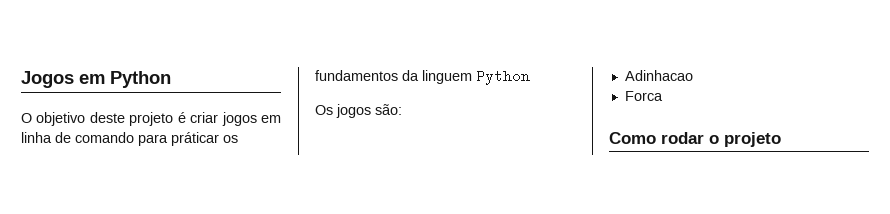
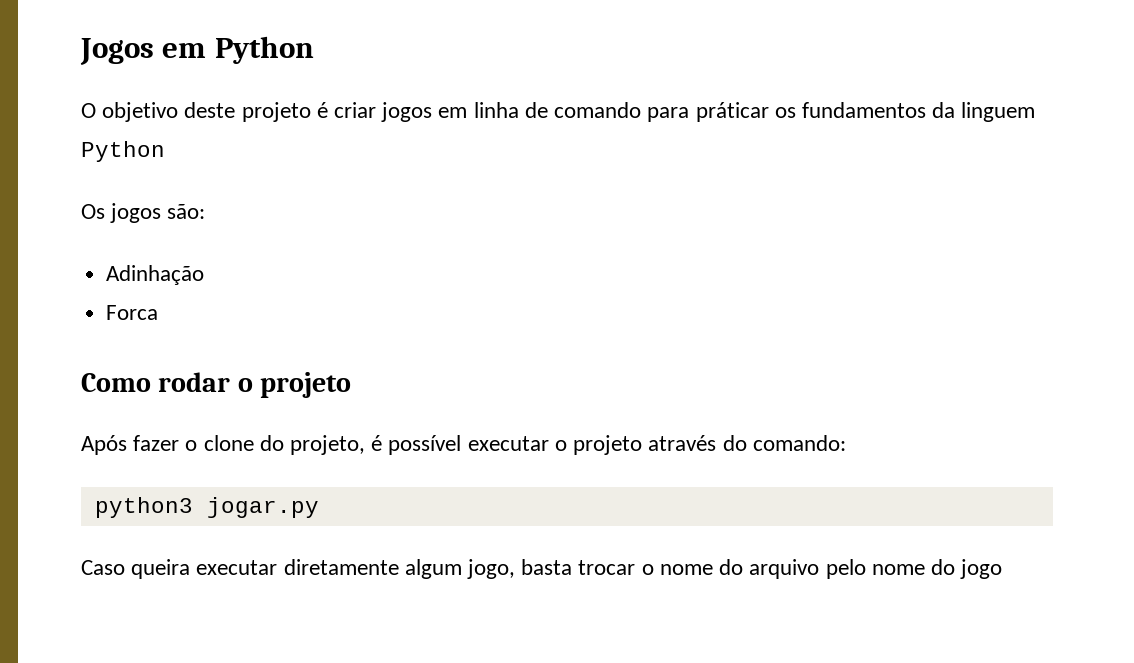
- Adinhacao
+ Adinhação
+ Após fazer o clone do projeto, é possível executar o projeto através do comando:
+ python3 jogar.py
+ Caso queira executar diretamente algum jogo, basta trocar o nome do arquivo pelo nome do jogo

